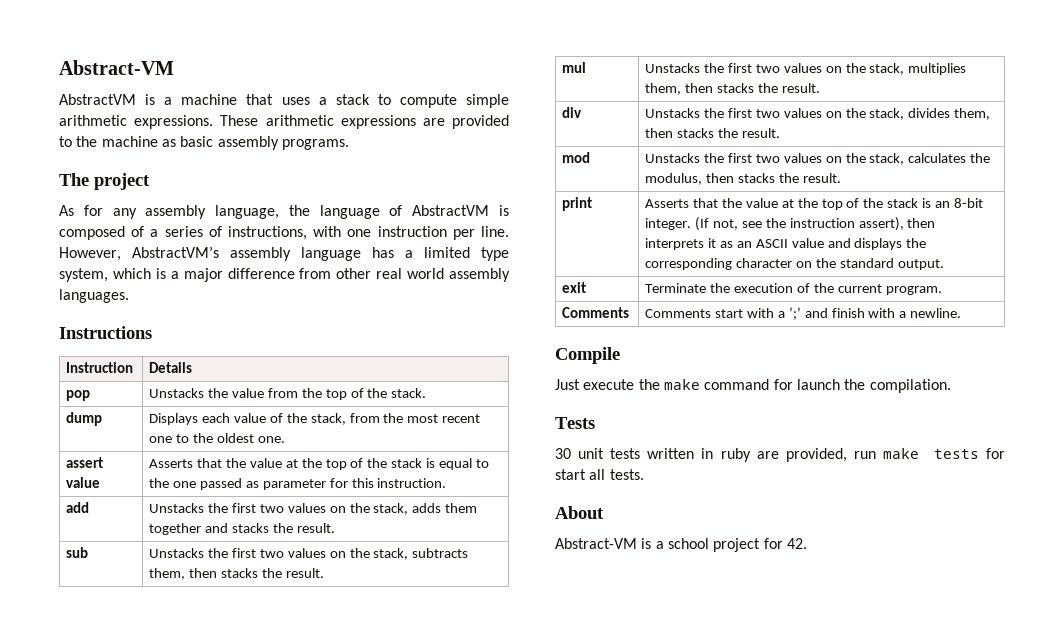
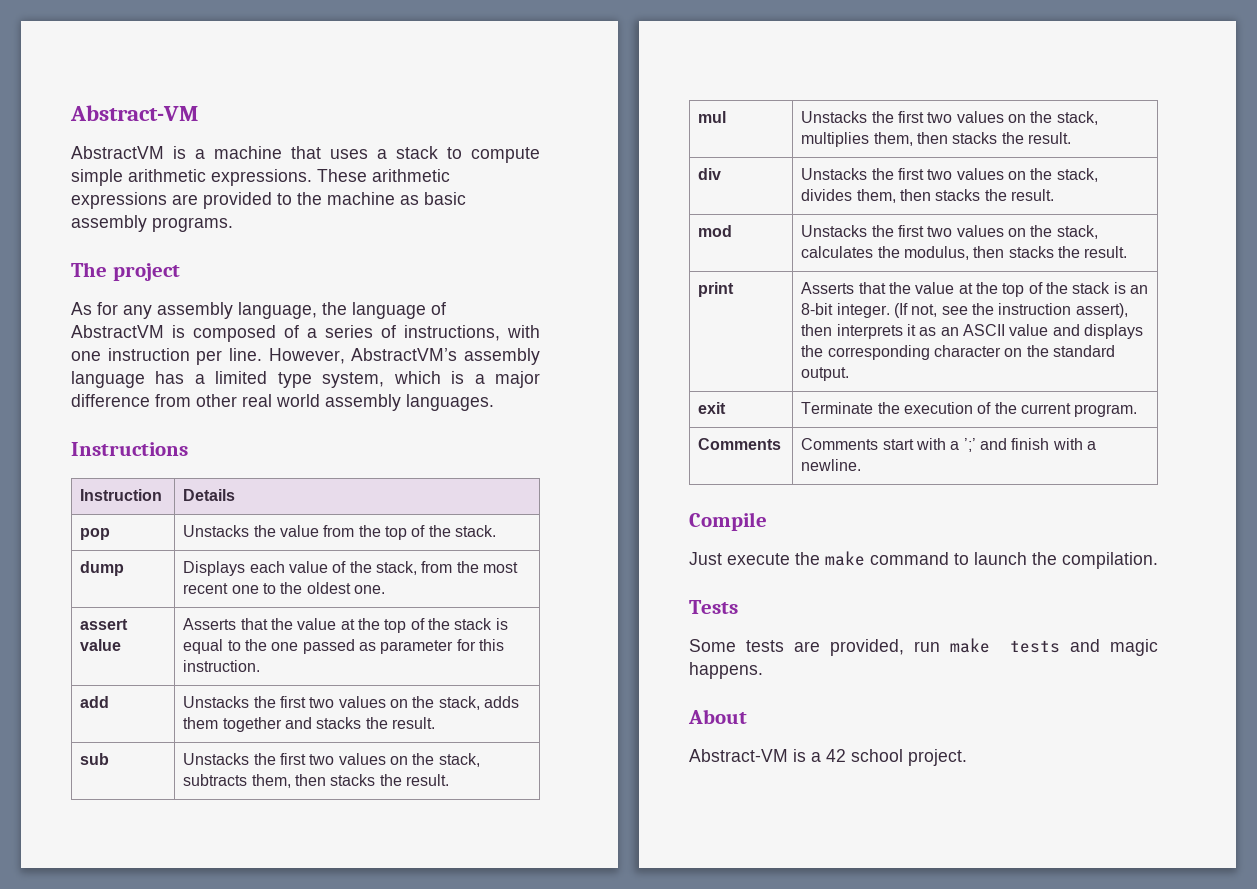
- Just execute the make command for launch the compilation.
+ Just execute the make command to launch the compilation.
- 30 unit tests written in ruby are provided, run make tests for start all tests.
+ Some tests are provided, run make tests and magic happens.
- Abstract-VM is a school project for 42.
+ Abstract-VM is a 42 school project.

